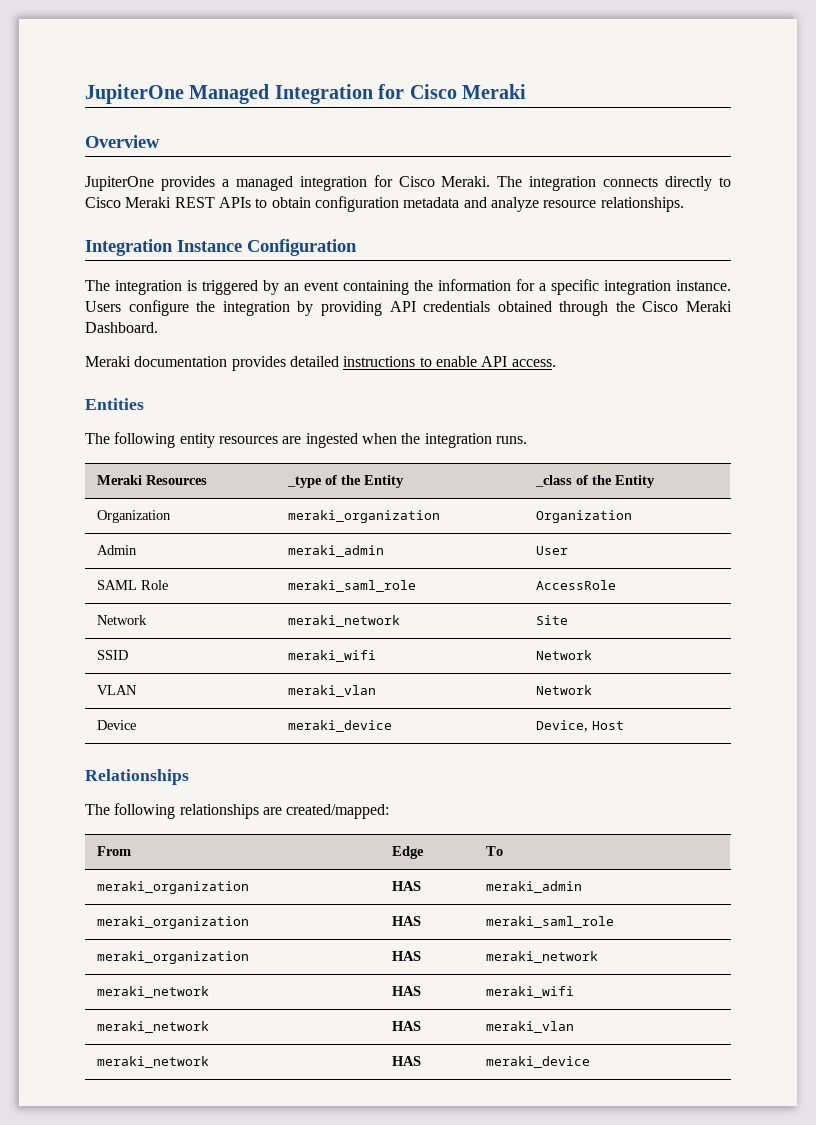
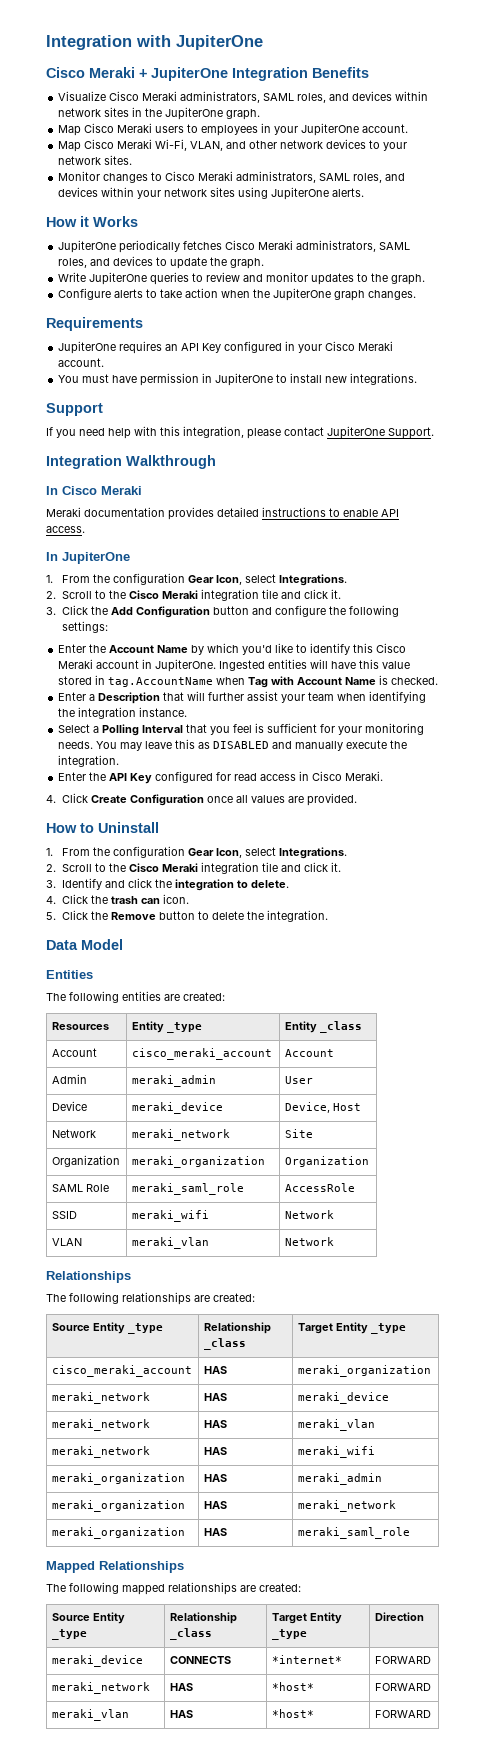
- JupiterOne Managed Integration for Cisco Meraki
- Overview
- JupiterOne provides a managed integration for Cisco Meraki. The integration connects directly to Cisco Meraki REST APIs to obtain configuration metadata and analyze resource relationships.
- Integration Instance Configuration
- The integration is triggered by an event containing the information for a specific integration instance. Users configure the integration by providing API credentials obtained through the Cisco Meraki Dashboard.
+ Integration with JupiterOne
+ Cisco Meraki + JupiterOne Integration Benefits
+ Visualize Cisco Meraki administrators, SAML roles, and devices within network sites in the JupiterOne graph.
+ Map Cisco Meraki users to employees in your JupiterOne account.
+ Map Cisco Meraki Wi-Fi, VLAN, and other network devices to your network sites.
+ Monitor changes to Cisco Meraki administrators, SAML roles, and devices within your network sites using JupiterOne alerts.
+ How it Works
+ JupiterOne periodically fetches Cisco Meraki administrators, SAML roles, and devices to update the graph.
+ Write JupiterOne queries to review and monitor updates to the graph.
+ Configure alerts to take action when the JupiterOne graph changes.
+ Requirements
+ JupiterOne requires an API Key configured in your Cisco Meraki account.
+ You must have permission in JupiterOne to install new integrations.
+ Support
+ If you need help with this integration, please contact JupiterOne Support.
+ Integration Walkthrough
+ In Cisco Meraki
+ In JupiterOne
+ 1. From the configuration Gear Icon, select Integrations.
+ 2. Scroll to the Cisco Meraki integration tile and click it.
+ 3. Click the Add Configuration button and configure the following settings:
+ Enter the Account Name by which you'd like to identify this Cisco Meraki account in JupiterOne. Ingested entities will have this value stored in tag.AccountName when Tag with Account Name is checked.
+ Enter a Description that will further assist your team when identifying the integration instance.
+ Select a Polling Interval that you feel is sufficient for your monitoring needs. You may leave this as DISABLED and manually execute the integration.
+ Enter the API Key configured for read access in Cisco Meraki.
+ 4. Click Create Configuration once all values are provided.
+ How to Uninstall
+ 1. From the configuration Gear Icon, select Integrations.
+ 2. Scroll to the Cisco Meraki integration tile and click it.
+ 3. Identify and click the integration to delete.
+ 4. Click the trash can icon.
+ 5. Click the Remove button to delete the integration.
+ Data Model
  Entities
- The following entity resources are ingested when the integration runs.
- Meraki Resources | _type of the Entity | _class of the Entity
+ The following entities are created:
+ Resources | Entity _type | Entity _class
+ Account | cisco_meraki_account | Account
+ Admin | meraki_admin | User
+ Device | meraki_device | Device, Host
+ Network | meraki_network | Site
- Admin | meraki_admin | User
- Network | meraki_network | Site
- Device | meraki_device | Device, Host
- The following relationships are created/mapped:
- From | Edge | To
+ The following relationships are created:
+ Source Entity _type | Relationship _class | Target Entity _type
+ cisco_meraki_account | HAS | meraki_organization
+ meraki_network | HAS | meraki_device
+ meraki_network | HAS | meraki_vlan
+ meraki_network | HAS | meraki_wifi
+ meraki_organization | HAS | meraki_network
  meraki_organization | HAS | meraki_saml_role
- meraki_organization | HAS | meraki_network
- meraki_network | HAS | meraki_wifi
- meraki_network | HAS | meraki_vlan
- meraki_network | HAS | meraki_device
+ Mapped Relationships
+ The following mapped relationships are created:
+ Source Entity _type | Relationship _class | Target Entity _type | Direction
+ meraki_device | CONNECTS | *internet* | FORWARD
+ meraki_network | HAS | *host* | FORWARD
+ meraki_vlan | HAS | *host* | FORWARD

